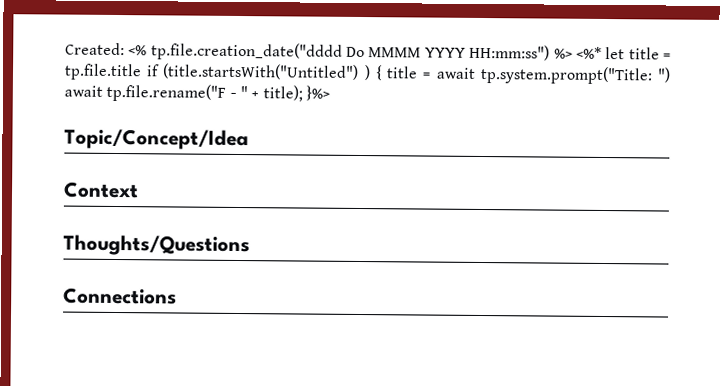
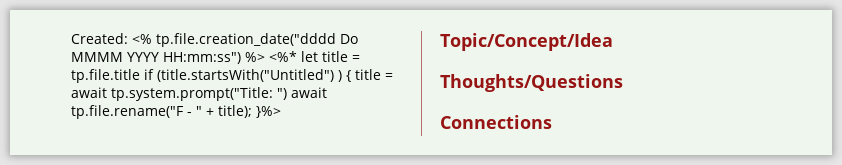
- Context

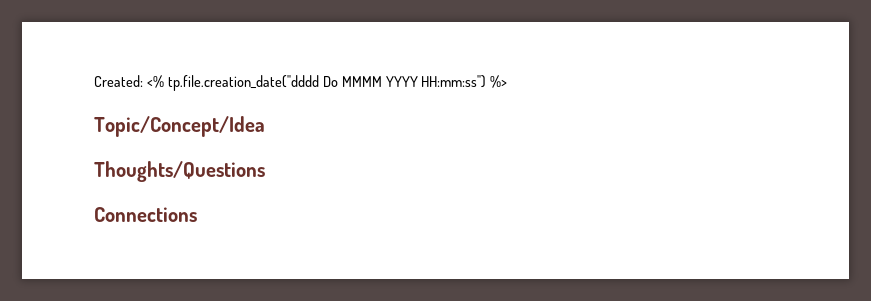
- Created: <% tp.file.creation_date("dddd Do MMMM YYYY HH:mm:ss") %> <%* let title = tp.file.title if (title.startsWith("Untitled") ) { title = await tp.system.prompt("Title: ") await tp.file.rename("F - " + title); }%>
+ Created: <% tp.file.creation_date("dddd Do MMMM YYYY HH:mm:ss") %>

